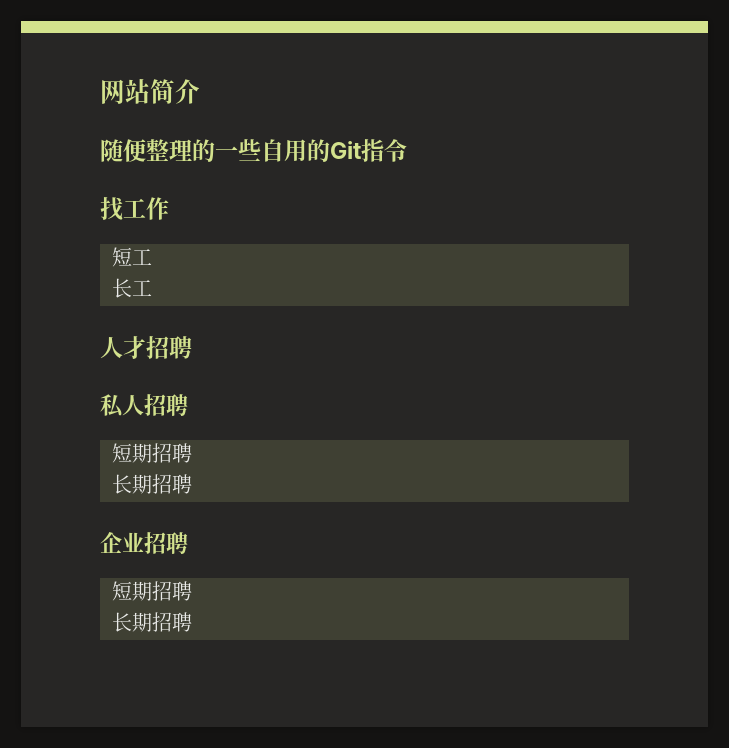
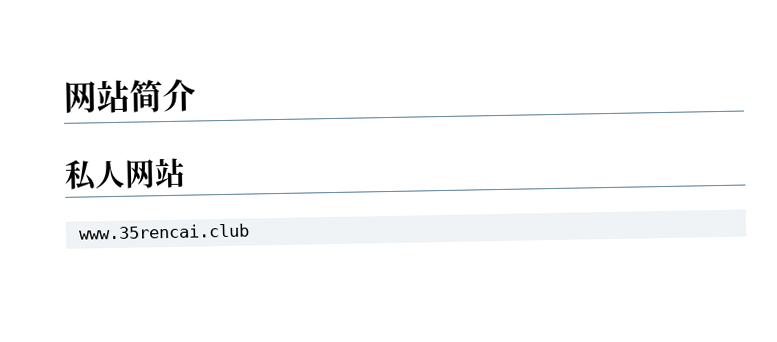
- 随便整理的一些自用的Git指令
- 找工作
- 短工
- 长工
- 人才招聘
- 私人招聘
- 短期招聘
- 长期招聘
- 企业招聘
- 短期招聘
- 长期招聘
+ 私人网站
+ www.35rencai.club

